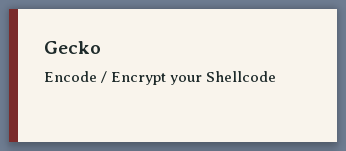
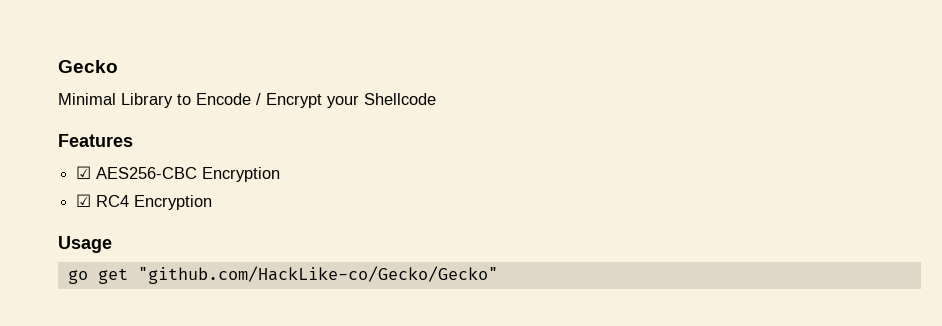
- Encode / Encrypt your Shellcode
+ Minimal Library to Encode / Encrypt your Shellcode
+ Features
+ ☑ AES256-CBC Encryption
+ ☑ RC4 Encryption
+ Usage
+ go get "github.com/HackLike-co/Gecko/Gecko"

